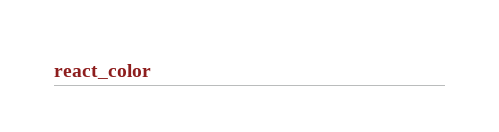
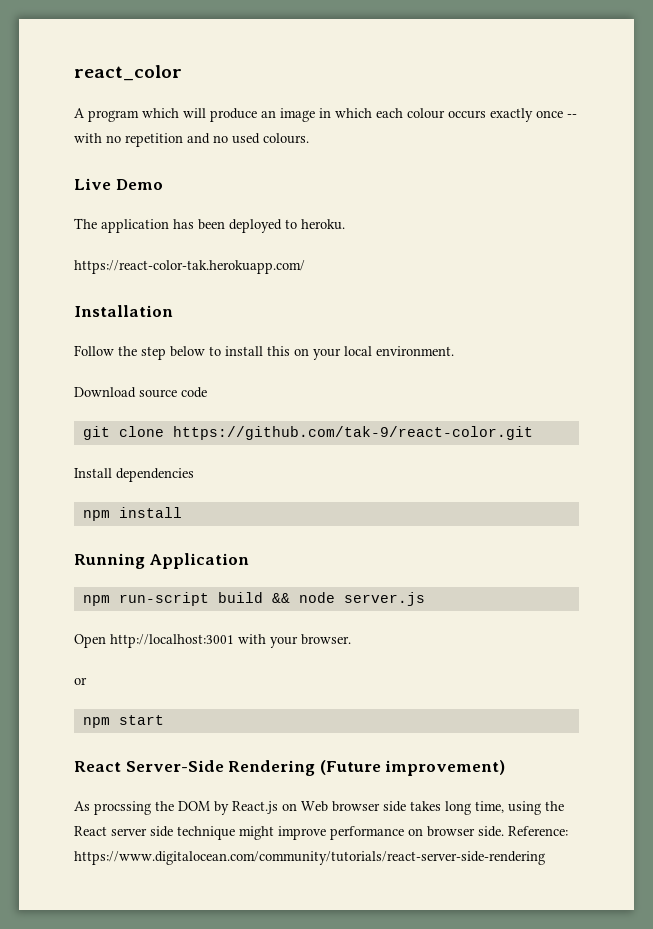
+ A program which will produce an image in which each colour occurs exactly once -- with no repetition and no used colours.
+ Live Demo
+ The application has been deployed to heroku.
+ https://react-color-tak.herokuapp.com/
+ Installation
+ Follow the step below to install this on your local environment.
+ Download source code
+ git clone https://github.com/tak-9/react-color.git
+ Install dependencies
+ npm install
+ Running Application
+ npm run-script build && node server.js
+ Open http://localhost:3001 with your browser.
+ or
+ npm start
+ React Server-Side Rendering (Future improvement)
+ As procssing the DOM by React.js on Web browser side takes long time, using the React server side technique might improve performance on browser side. Reference: https://www.digitalocean.com/community/tutorials/react-server-side-rendering

